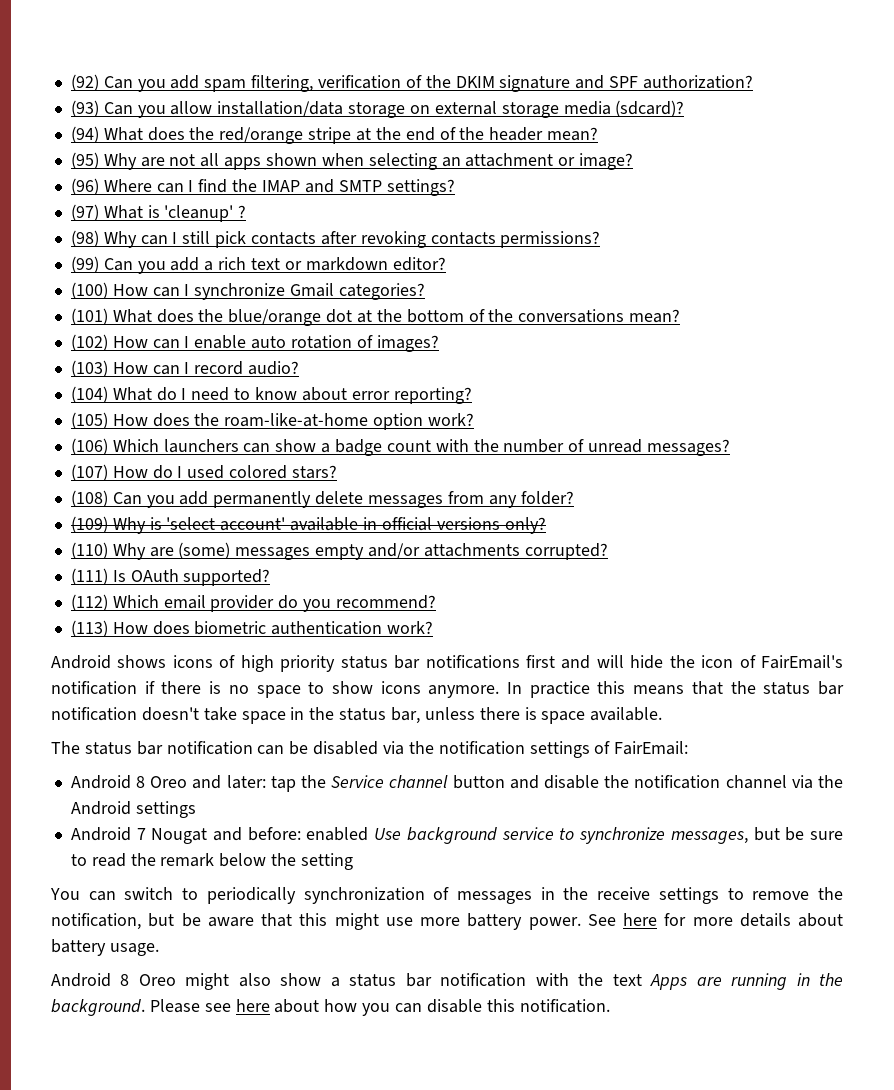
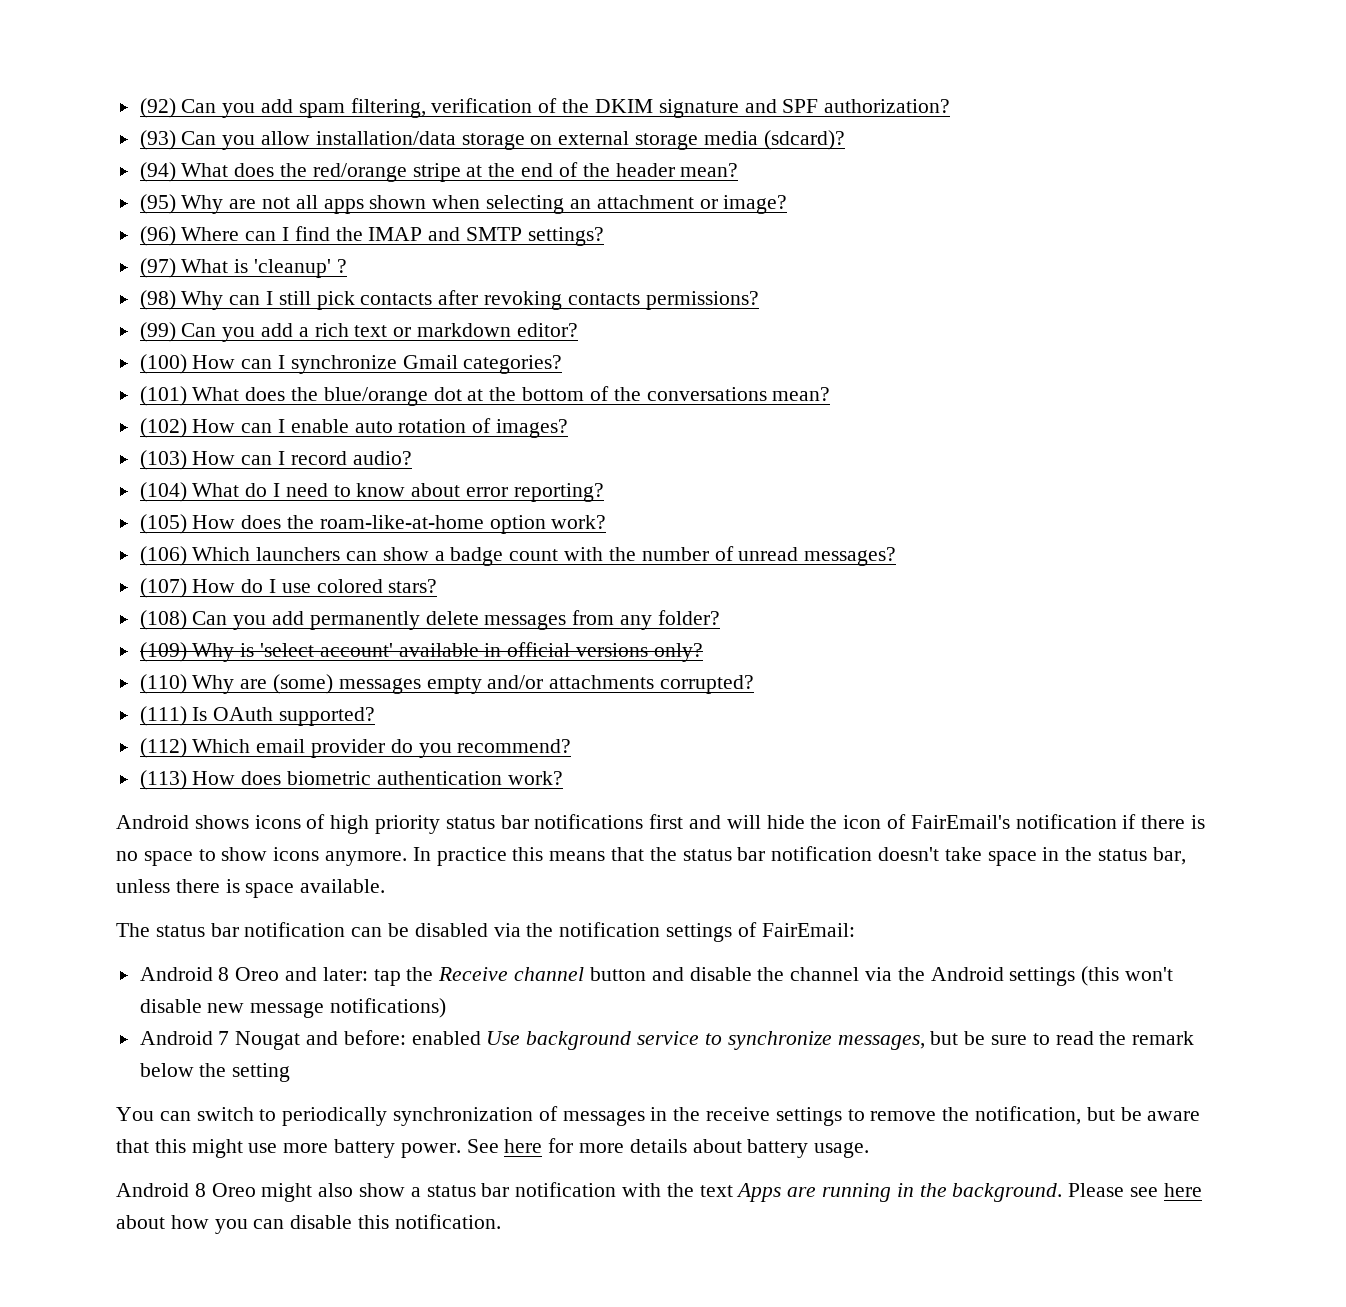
- (107) How do I used colored stars?
+ (107) How do I use colored stars?
- Android 8 Oreo and later: tap the Service channel button and disable the notification channel via the Android settings
+ Android 8 Oreo and later: tap the Receive channel button and disable the channel via the Android settings (this won't disable new message notifications)

